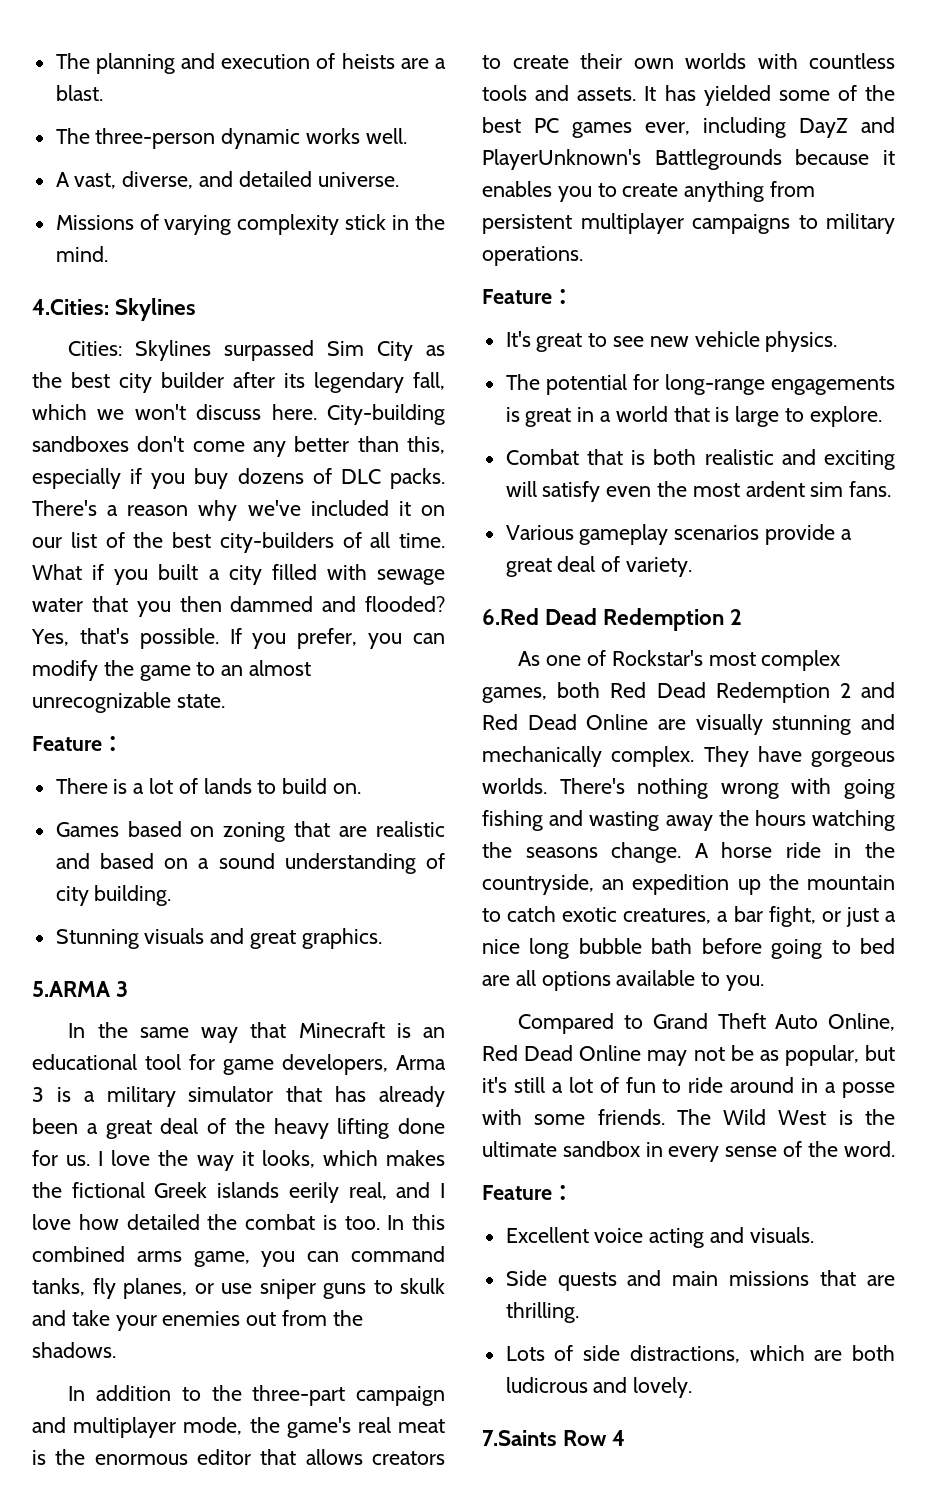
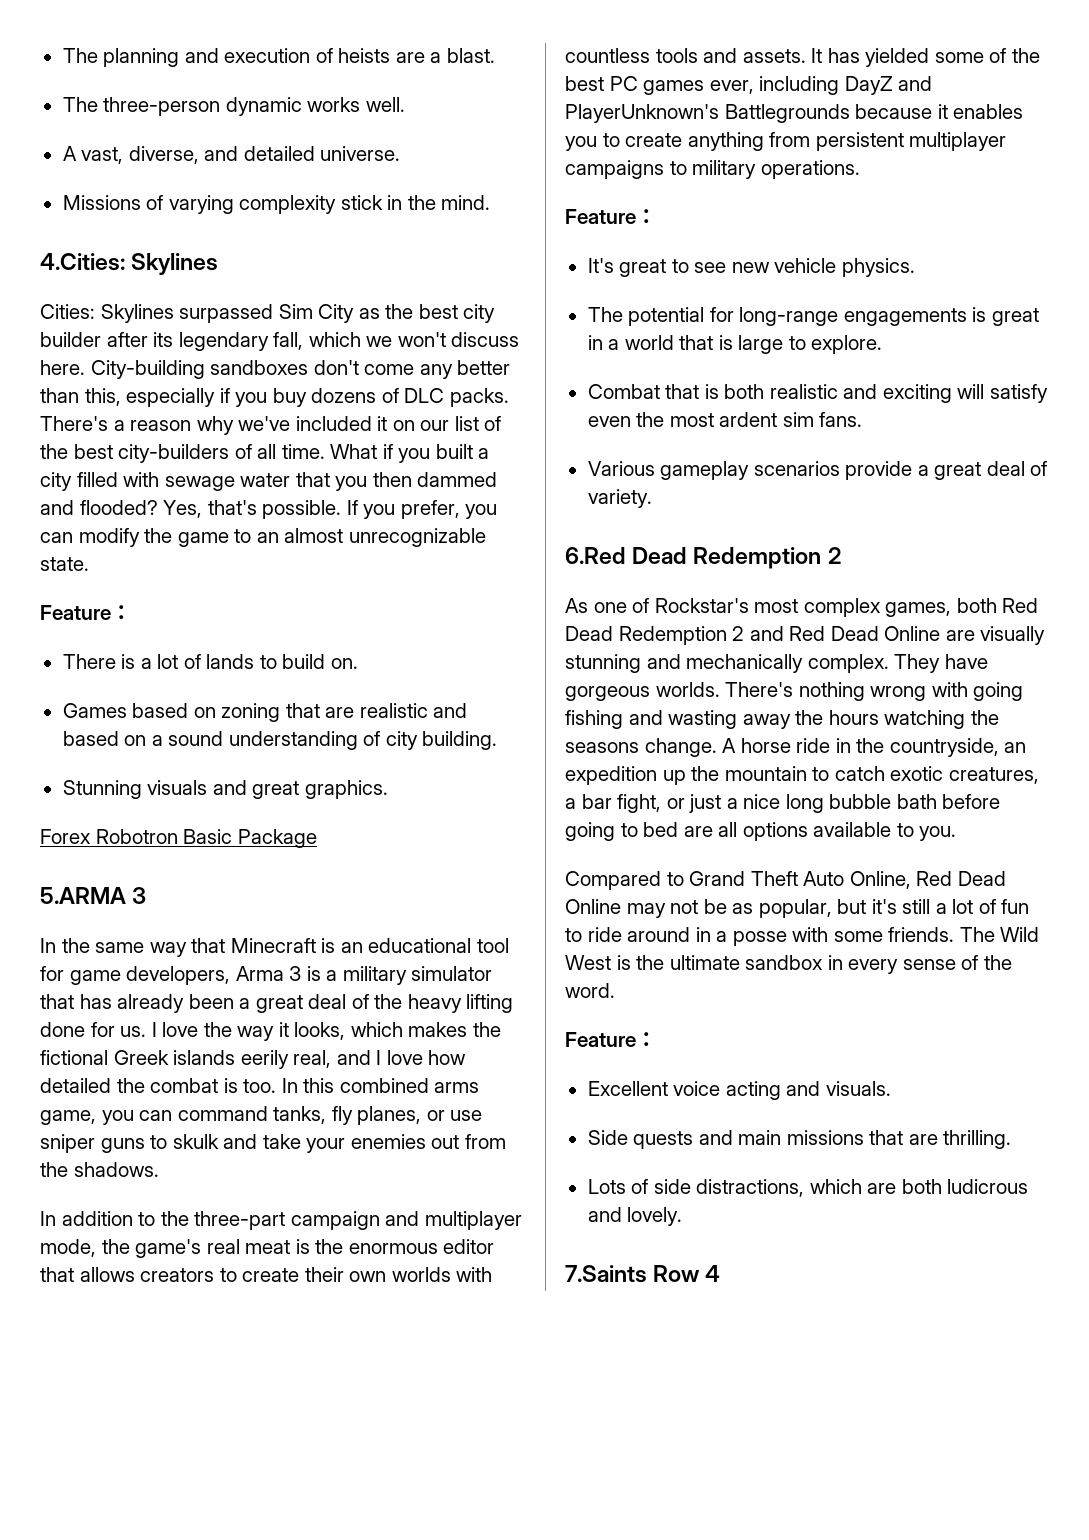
+ Forex Robotron Basic Package

